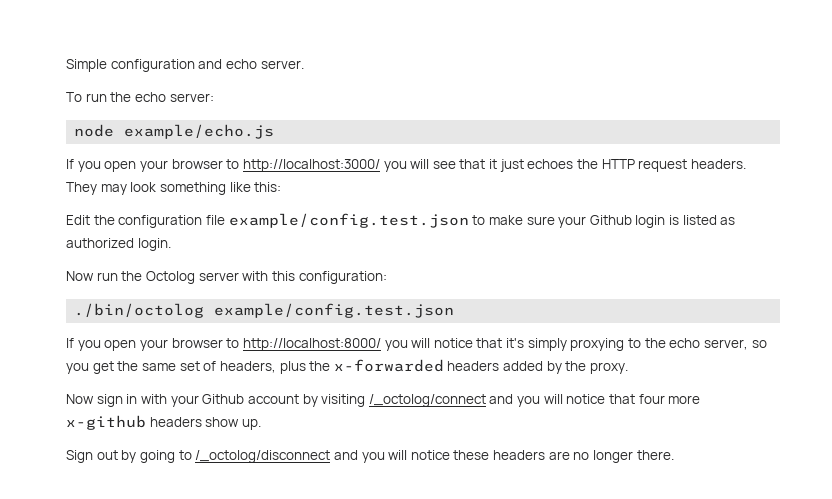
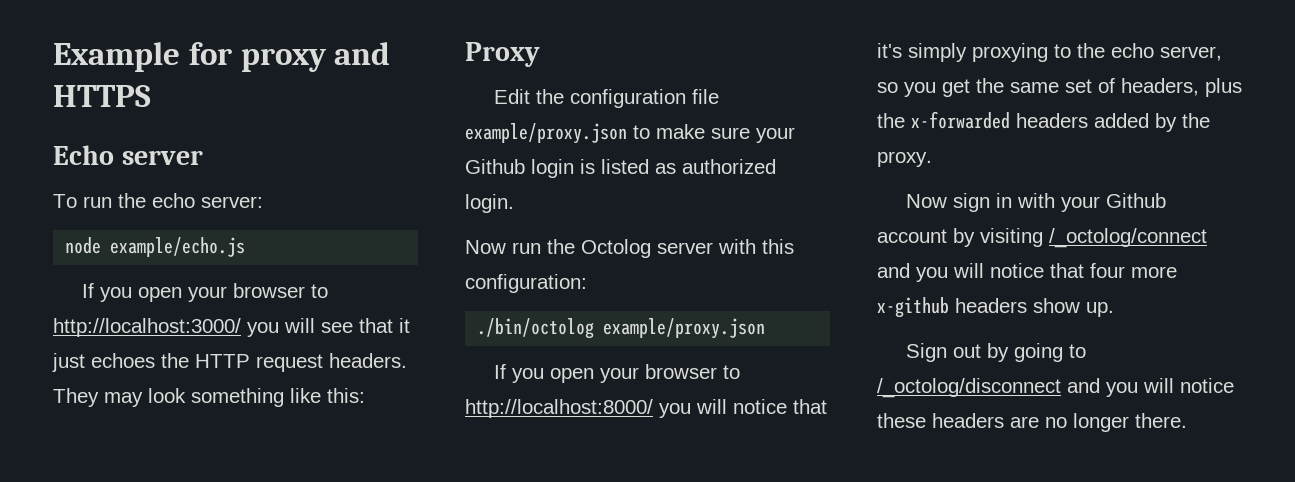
- Simple configuration and echo server.
+ Example for proxy and HTTPS
+ Echo server
+ Proxy
- Edit the configuration file example/config.test.json to make sure your Github login is listed as authorized login.
+ Edit the configuration file example/proxy.json to make sure your Github login is listed as authorized login.
- ./bin/octolog example/config.test.json
+ ./bin/octolog example/proxy.json

